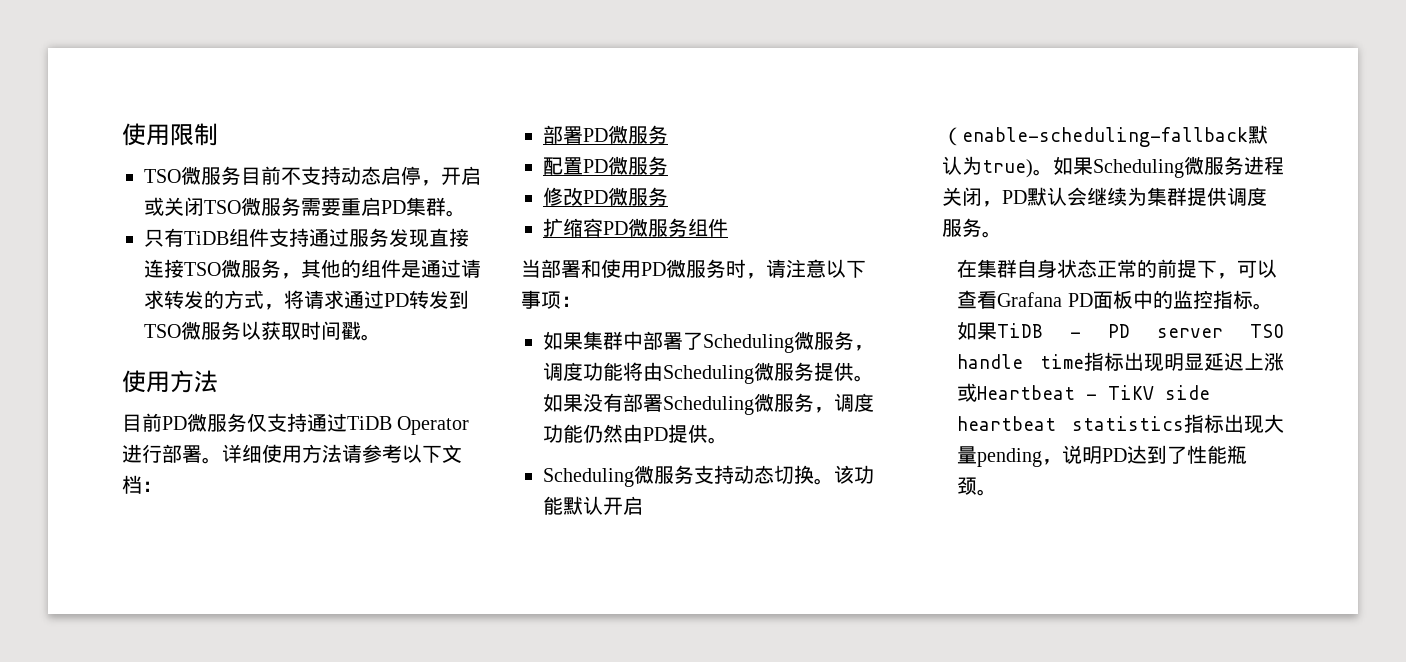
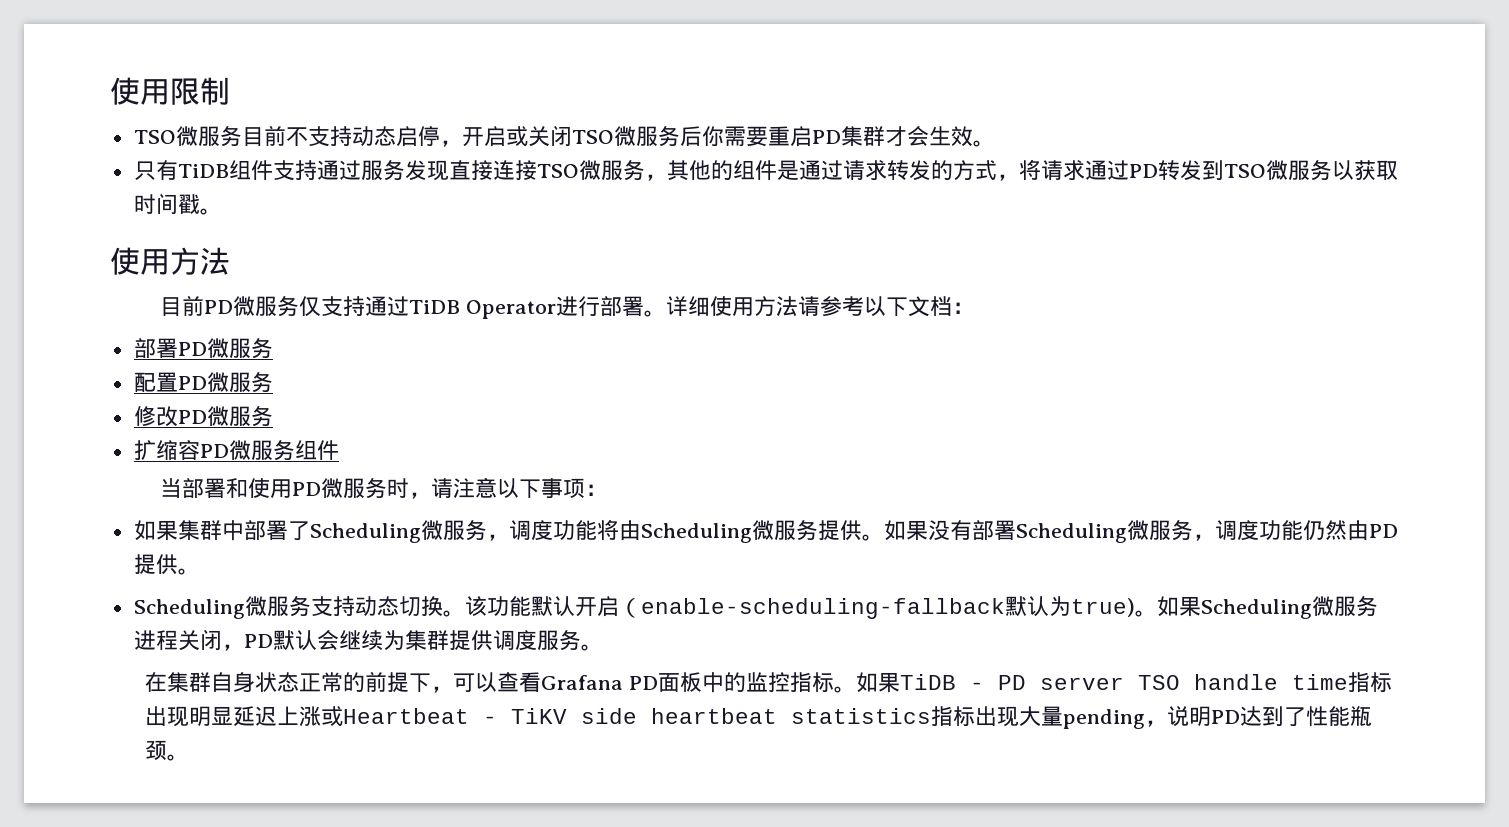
- TSO微服务目前不支持动态启停，开启或关闭TSO微服务需要重启PD集群。
+ TSO微服务目前不支持动态启停，开启或关闭TSO微服务后你需要重启PD集群才会生效。

